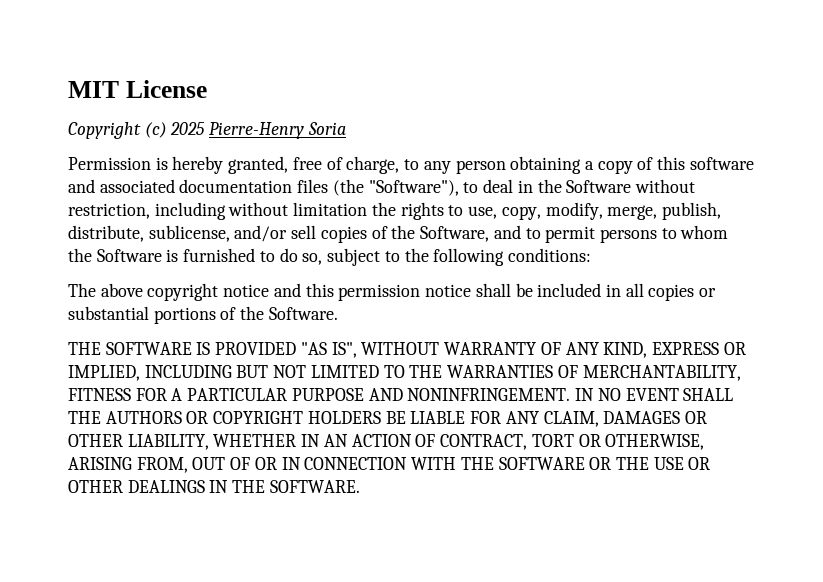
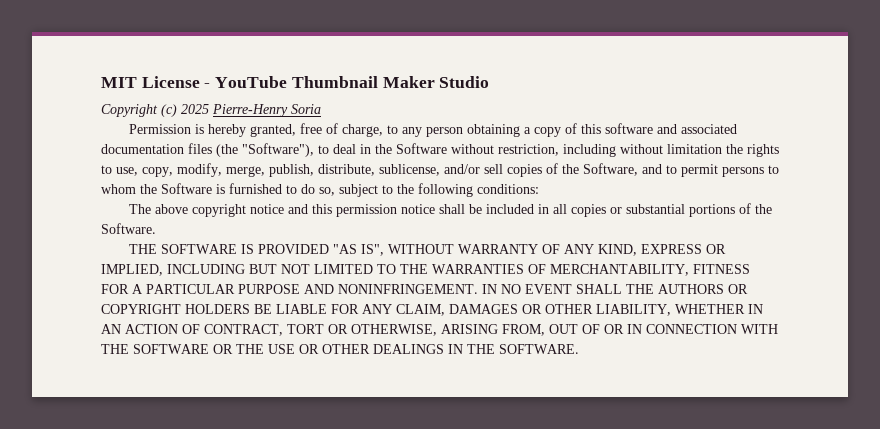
- MIT License
+ MIT License - YouTube Thumbnail Maker Studio

